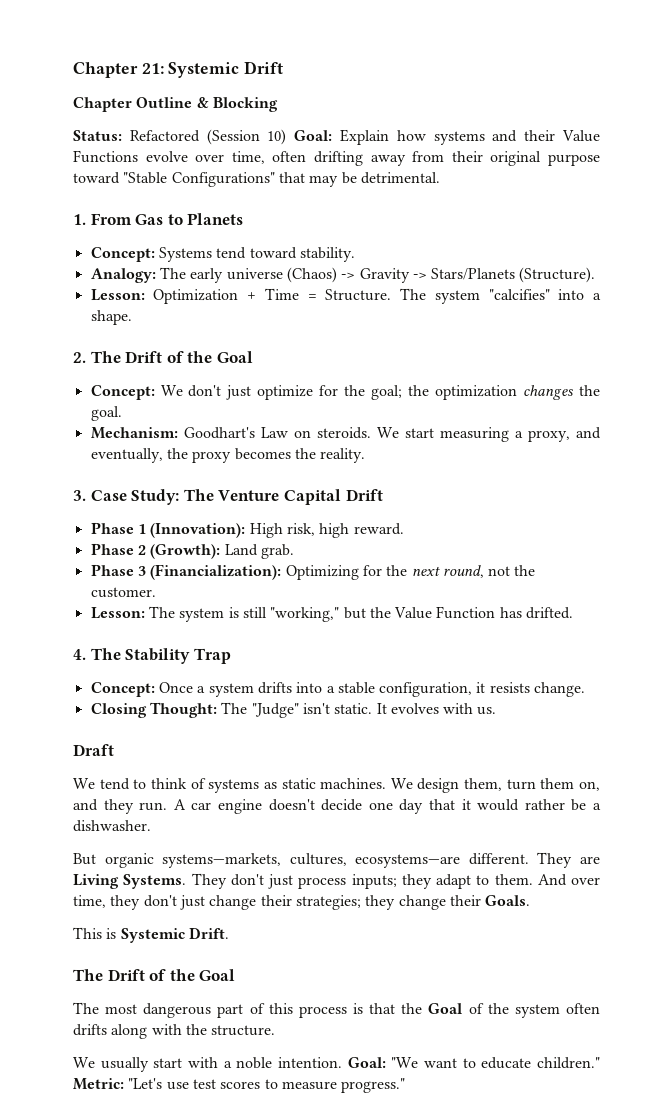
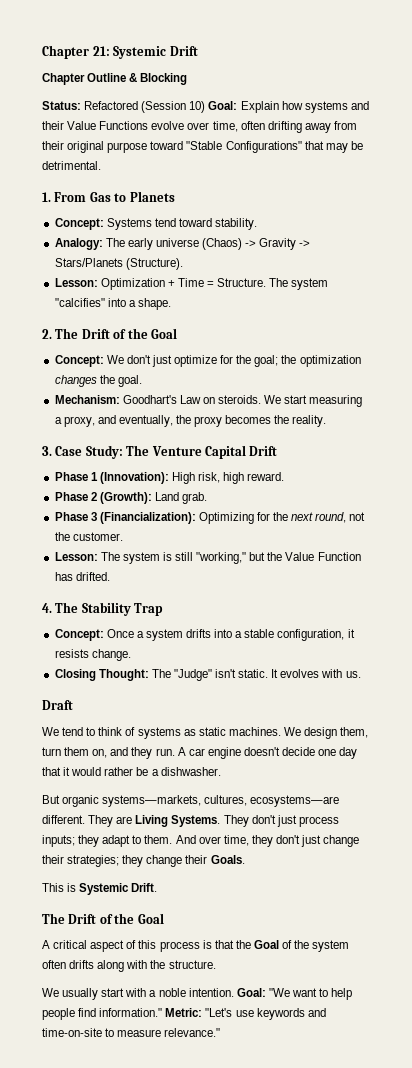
- The most dangerous part of this process is that the Goal of the system often drifts along with the structure.
+ A critical aspect of this process is that the Goal of the system often drifts along with the structure.
- Goal: "We want to educate children." Metric: "Let's use test scores to measure progress."
+ Goal: "We want to help people find information." Metric: "Let's use keywords and time-on-site to measure relevance."

